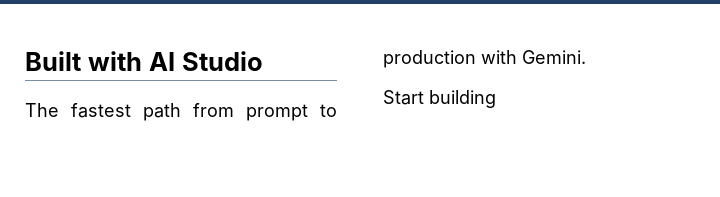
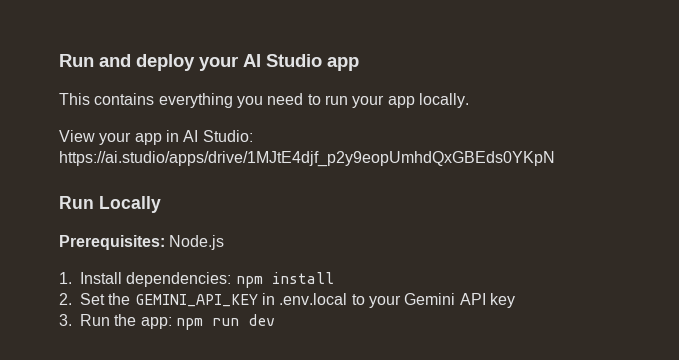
- Built with AI Studio
- The fastest path from prompt to production with Gemini.
- Start building
+ Run and deploy your AI Studio app
+ This contains everything you need to run your app locally.
+ View your app in AI Studio: https://ai.studio/apps/drive/1MJtE4djf_p2y9eopUmhdQxGBEds0YKpN
+ Run Locally
+ Prerequisites: Node.js
+ 1. Install dependencies: npm install
+ 2. Set the GEMINI_API_KEY in .env.local to your Gemini API key
+ 3. Run the app: npm run dev

